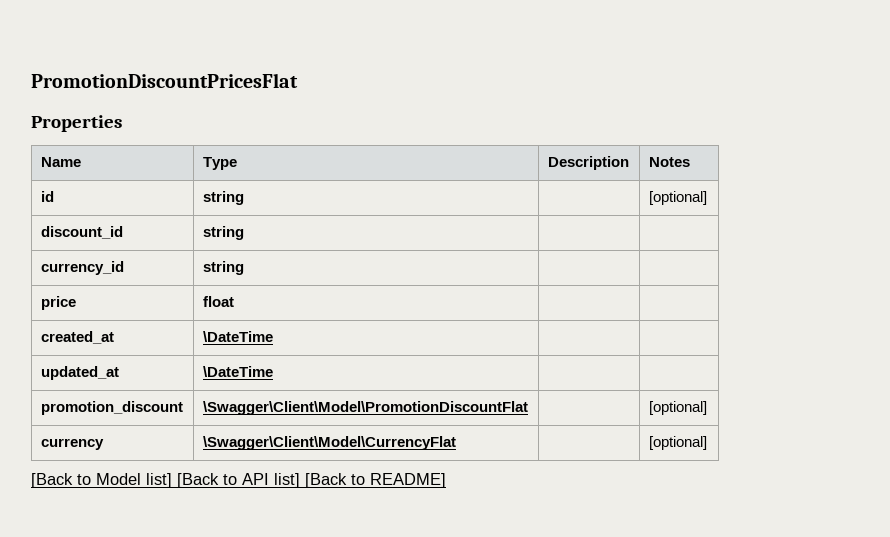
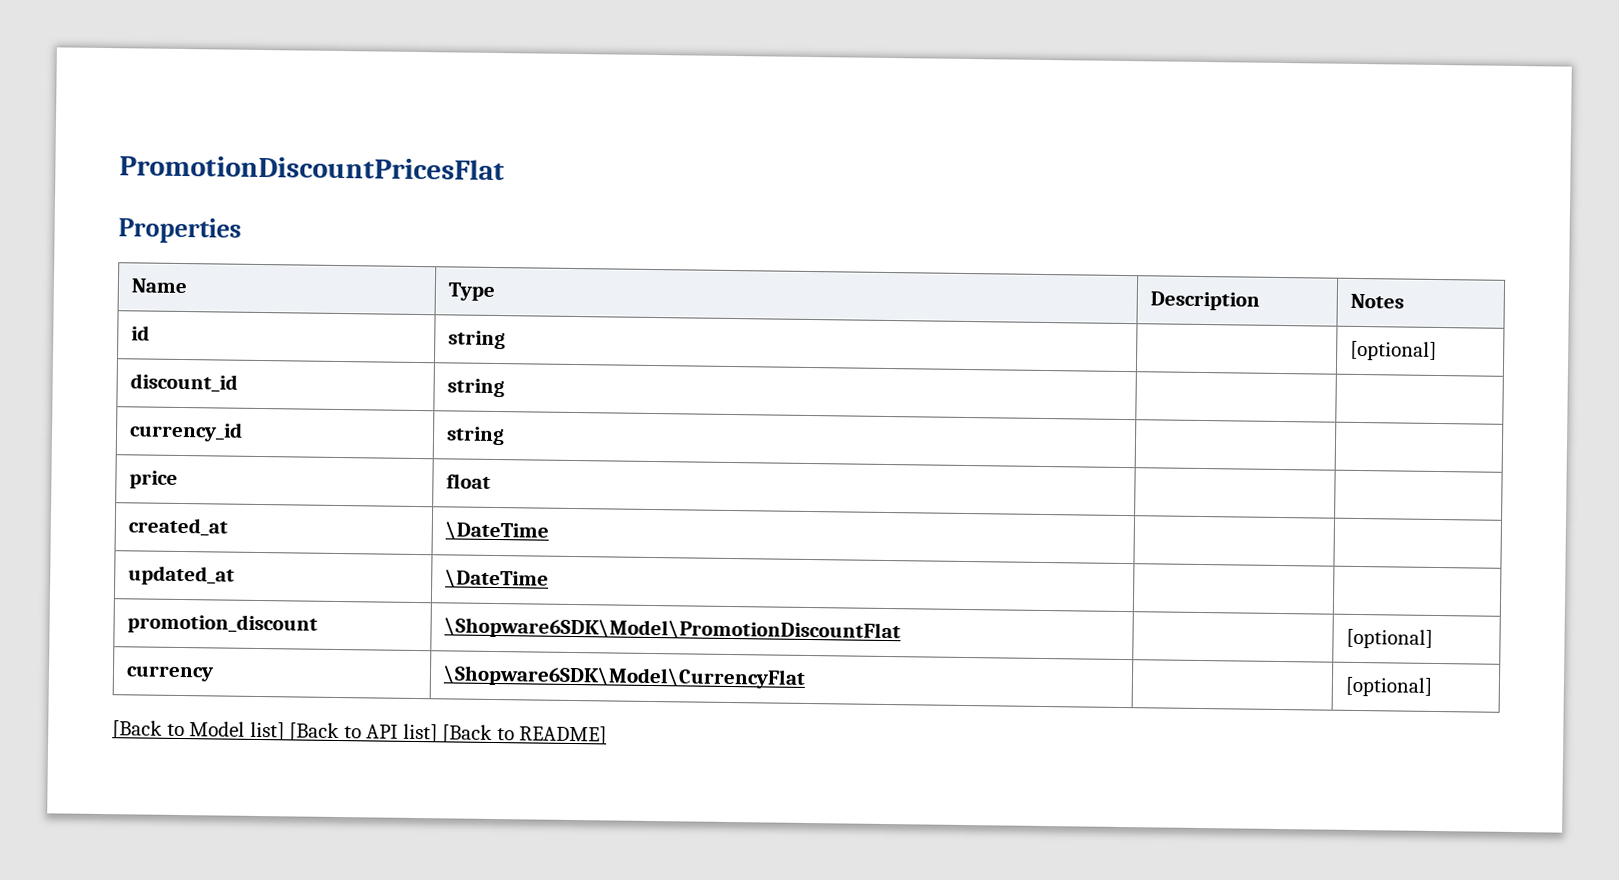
- promotion_discount | \Swagger\Client\Model\PromotionDiscountFlat | | [optional]
+ promotion_discount | \Shopware6SDK\Model\PromotionDiscountFlat | | [optional]
- currency | \Swagger\Client\Model\CurrencyFlat | | [optional]
+ currency | \Shopware6SDK\Model\CurrencyFlat | | [optional]

